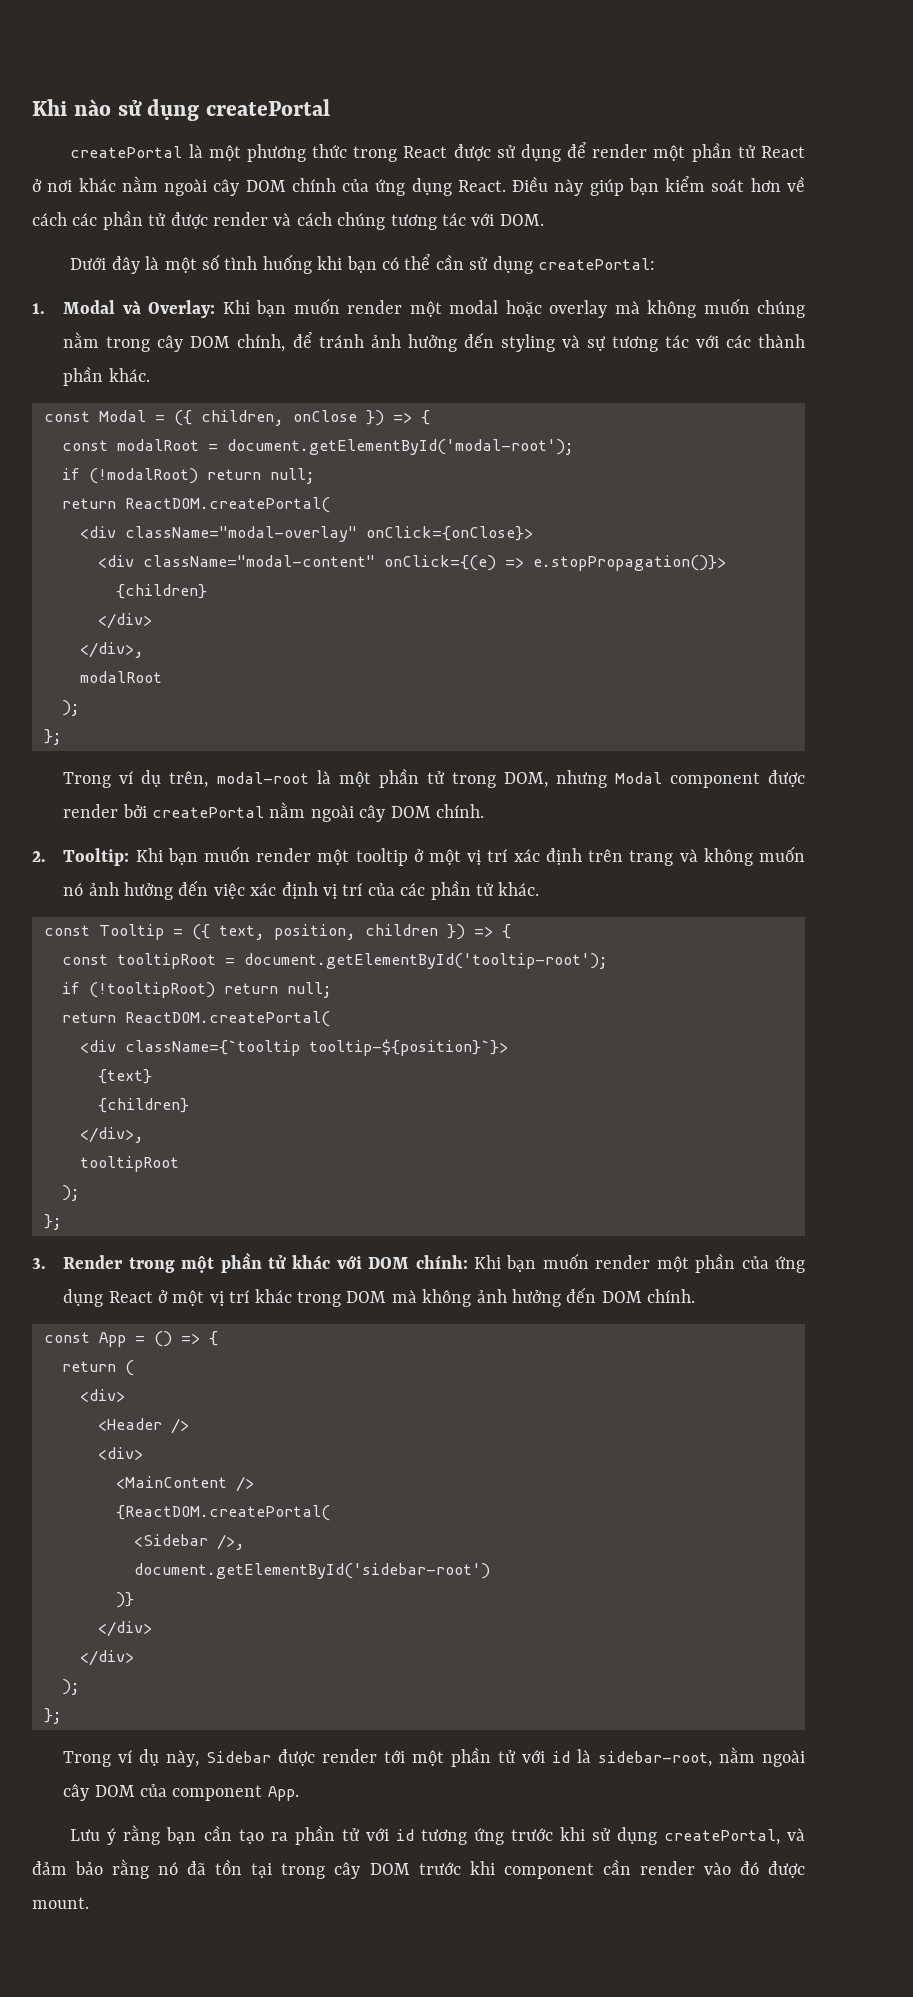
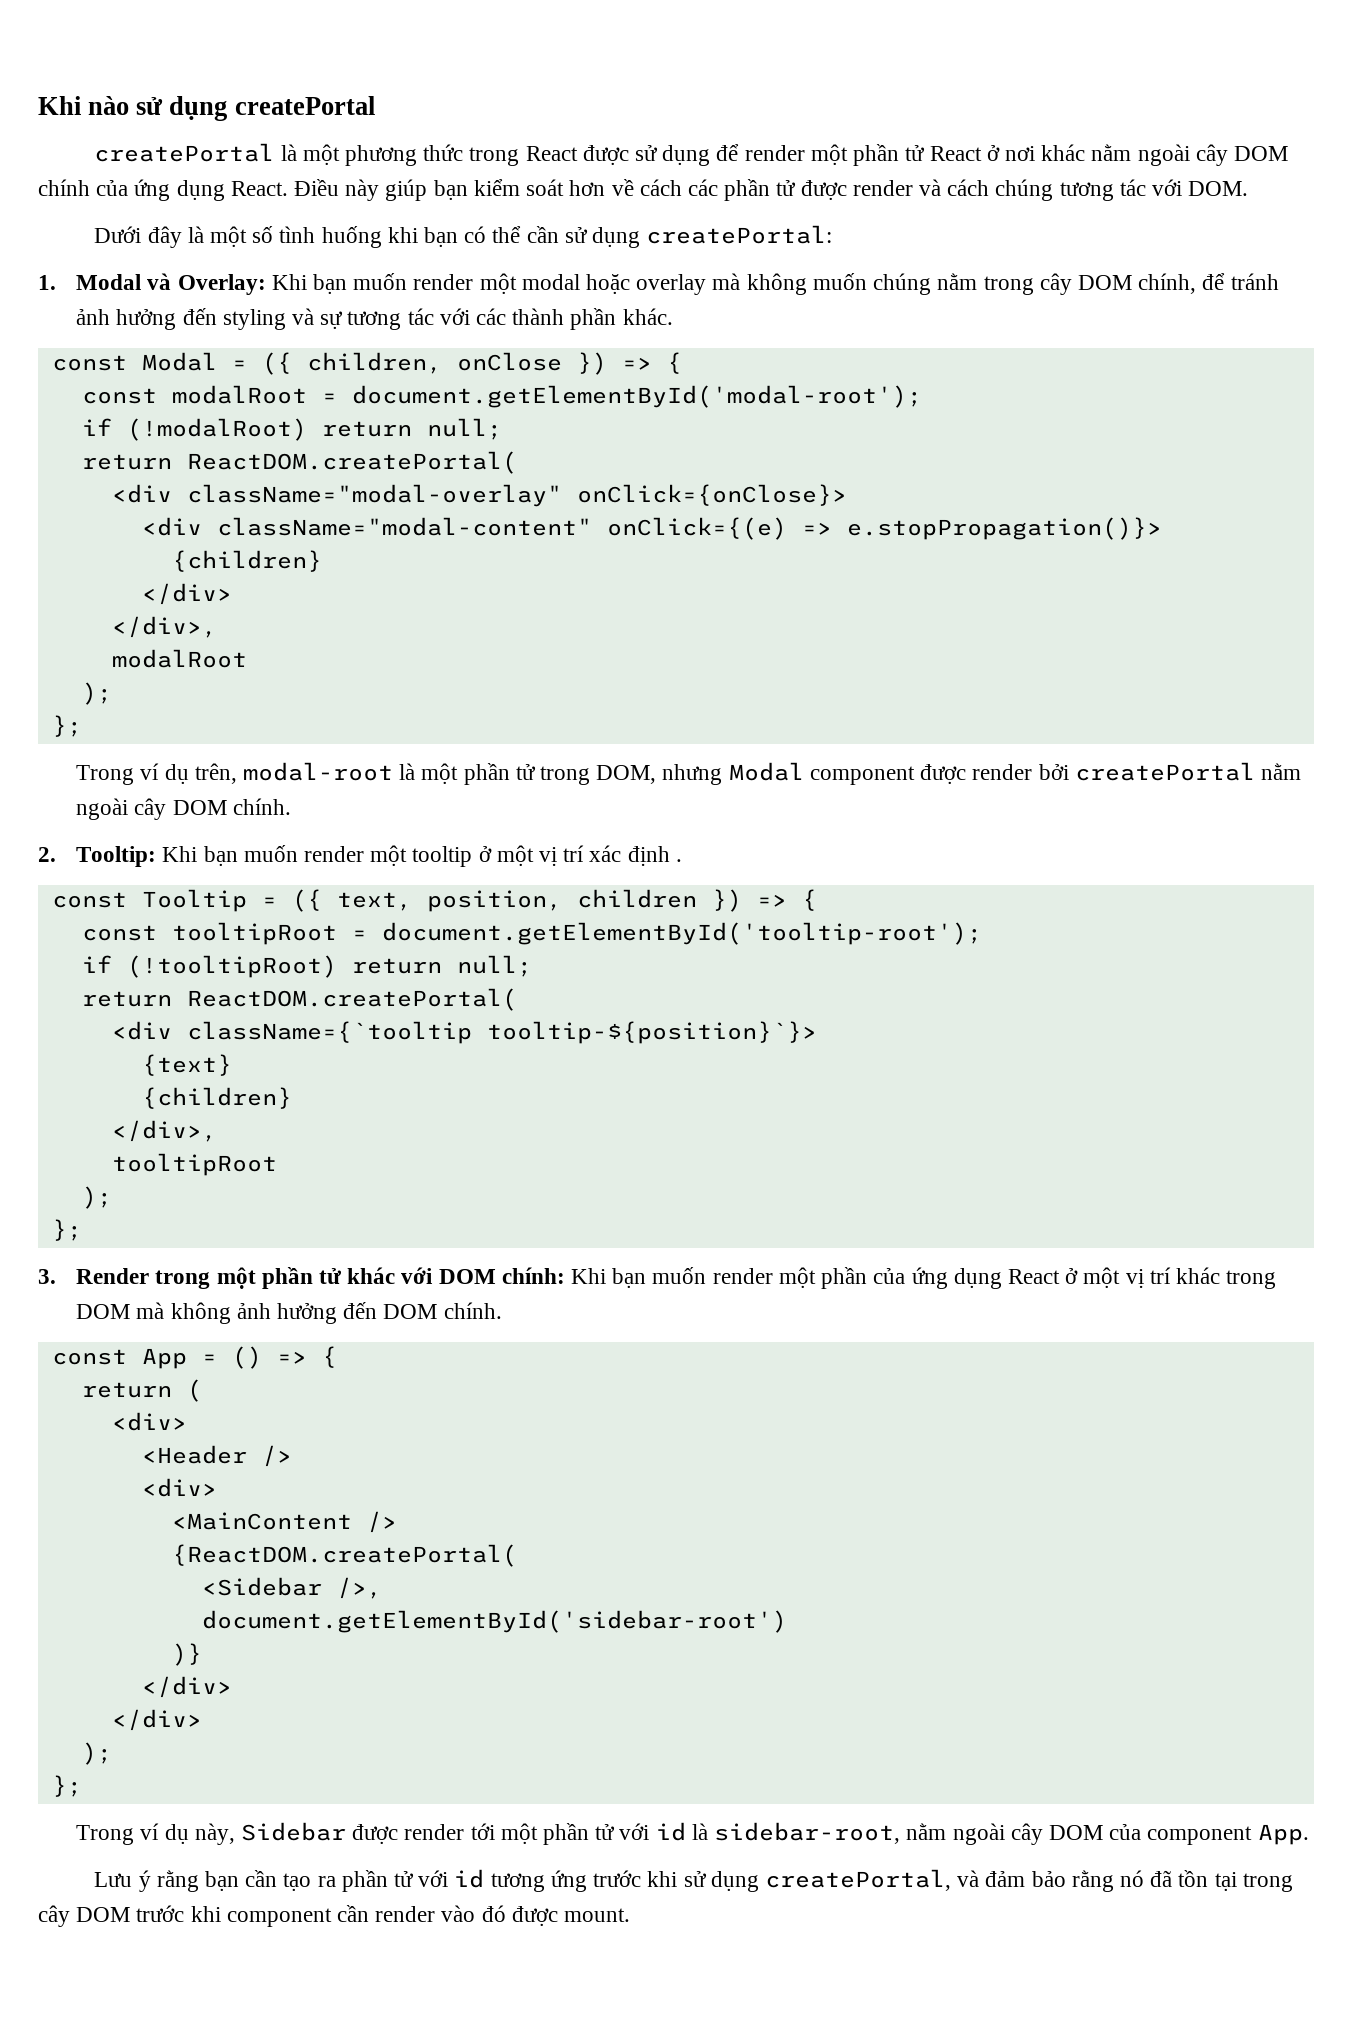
- 2. Tooltip: Khi bạn muốn render một tooltip ở một vị trí xác định trên trang và không muốn nó ảnh hưởng đến việc xác định vị trí của các phần tử khác.
+ 2. Tooltip: Khi bạn muốn render một tooltip ở một vị trí xác định .

